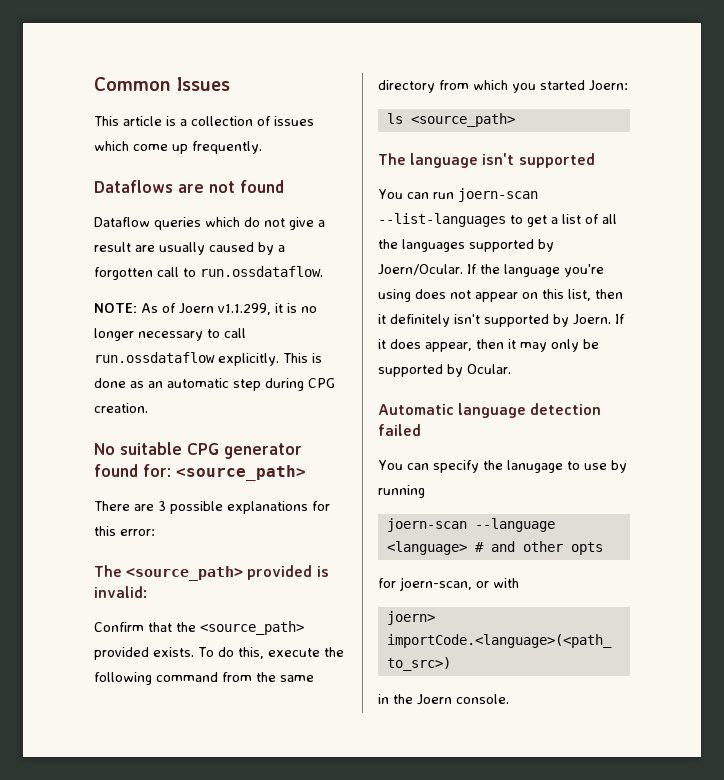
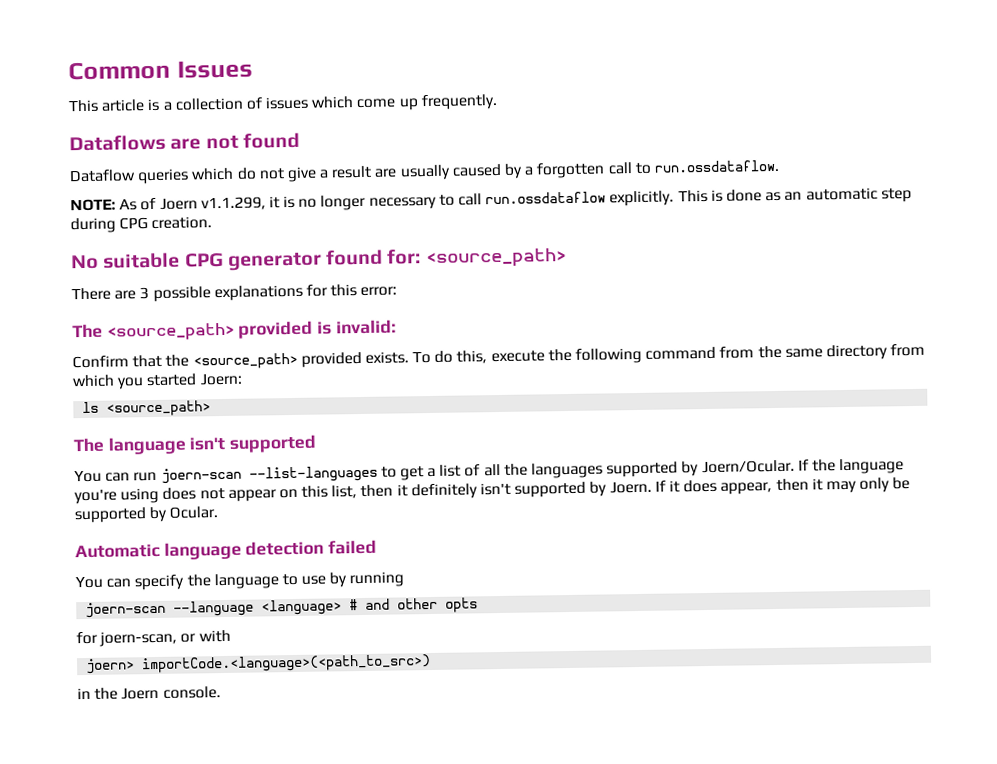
- You can specify the lanugage to use by running
+ You can specify the language to use by running

